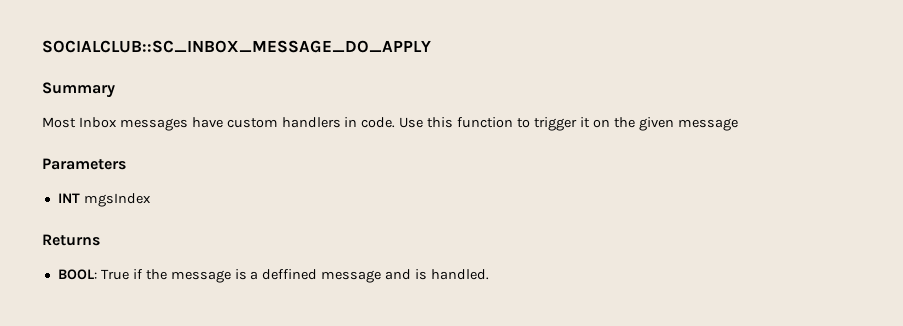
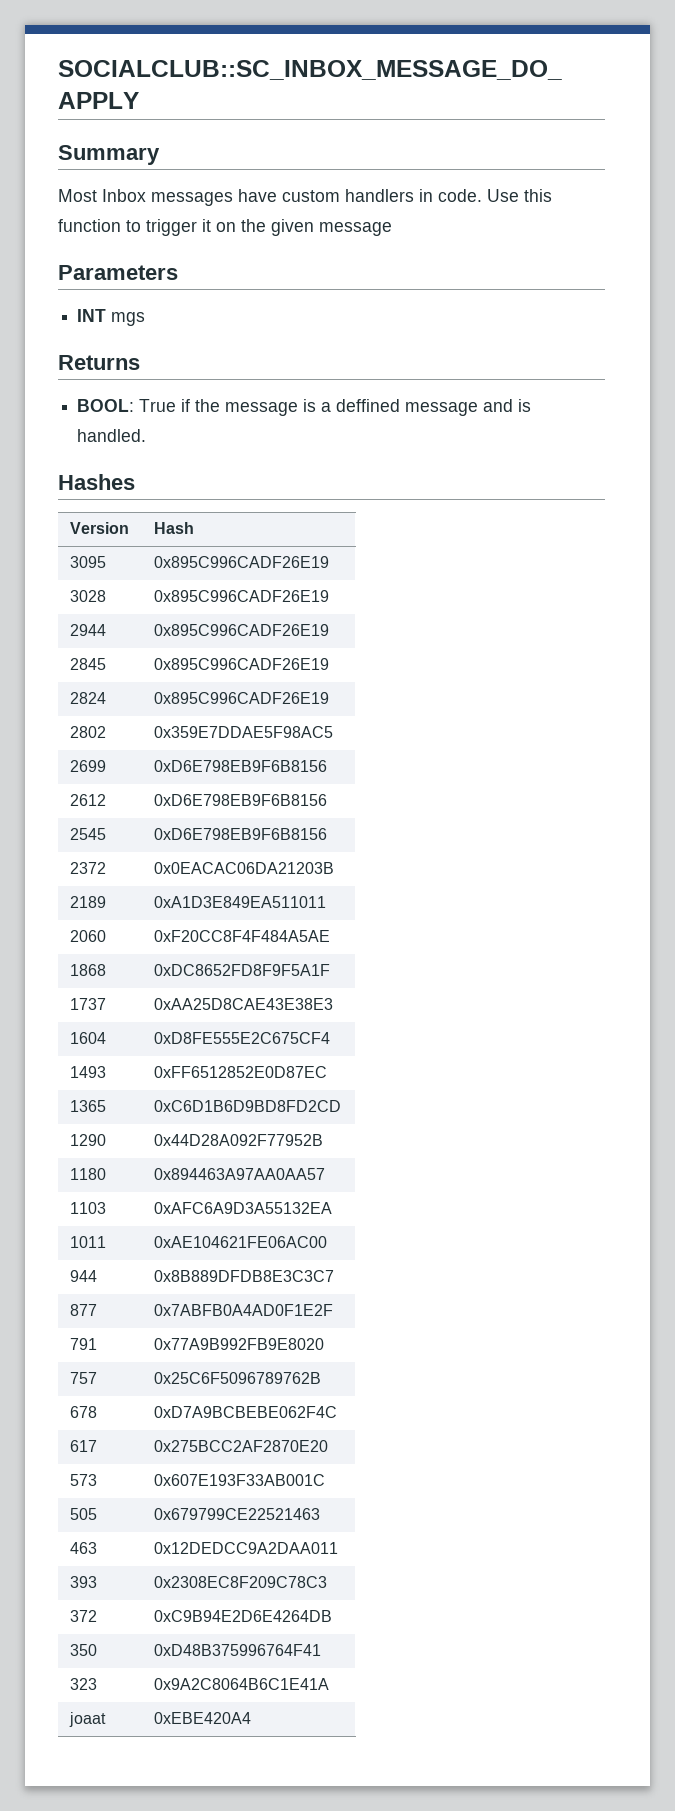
- INT mgsIndex
+ INT mgs
+ Hashes
+ Version | Hash
+ 3095 | 0x895C996CADF26E19
+ 3028 | 0x895C996CADF26E19
+ 2944 | 0x895C996CADF26E19
+ 2845 | 0x895C996CADF26E19
+ 2824 | 0x895C996CADF26E19
+ 2802 | 0x359E7DDAE5F98AC5
+ 2699 | 0xD6E798EB9F6B8156
+ 2612 | 0xD6E798EB9F6B8156
+ 2545 | 0xD6E798EB9F6B8156
+ 2372 | 0x0EACAC06DA21203B
+ 2189 | 0xA1D3E849EA511011
+ 2060 | 0xF20CC8F4F484A5AE
+ 1868 | 0xDC8652FD8F9F5A1F
+ 1737 | 0xAA25D8CAE43E38E3
+ 1604 | 0xD8FE555E2C675CF4
+ 1493 | 0xFF6512852E0D87EC
+ 1365 | 0xC6D1B6D9BD8FD2CD
+ 1290 | 0x44D28A092F77952B
+ 1180 | 0x894463A97AA0AA57
+ 1103 | 0xAFC6A9D3A55132EA
+ 1011 | 0xAE104621FE06AC00
+ 944 | 0x8B889DFDB8E3C3C7
+ 877 | 0x7ABFB0A4AD0F1E2F
+ 791 | 0x77A9B992FB9E8020
+ 757 | 0x25C6F5096789762B
+ 678 | 0xD7A9BCBEBE062F4C
+ 617 | 0x275BCC2AF2870E20
+ 573 | 0x607E193F33AB001C
+ 505 | 0x679799CE22521463
+ 463 | 0x12DEDCC9A2DAA011
+ 393 | 0x2308EC8F209C78C3
+ 372 | 0xC9B94E2D6E4264DB
+ 350 | 0xD48B375996764F41
+ 323 | 0x9A2C8064B6C1E41A
+ joaat | 0xEBE420A4

